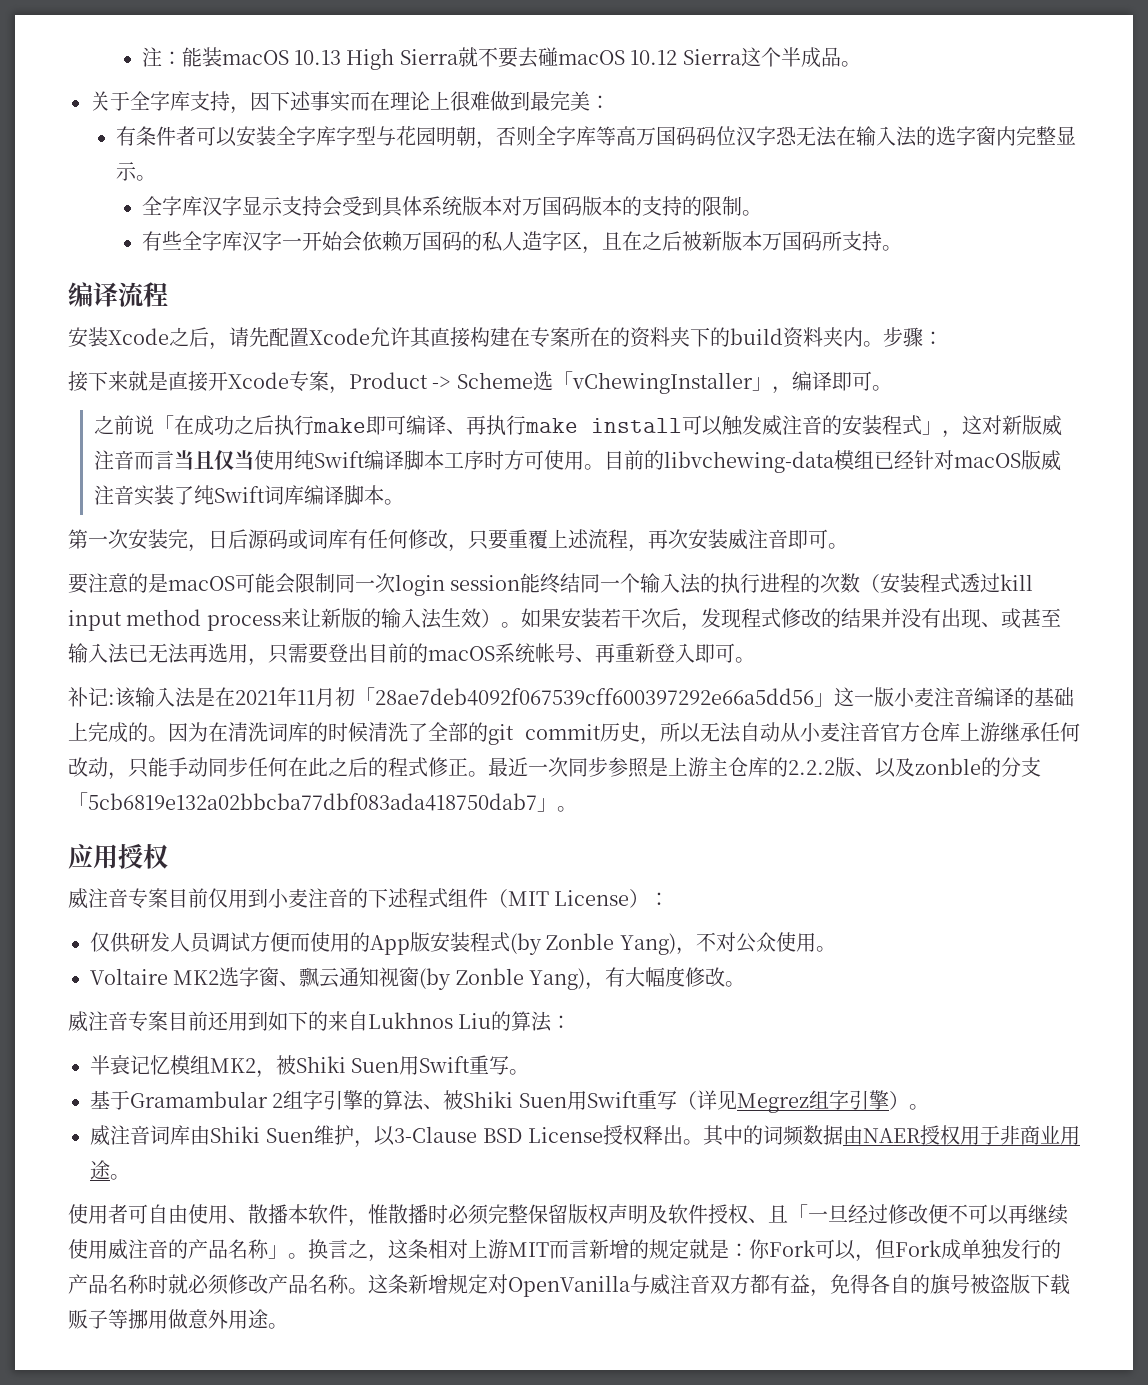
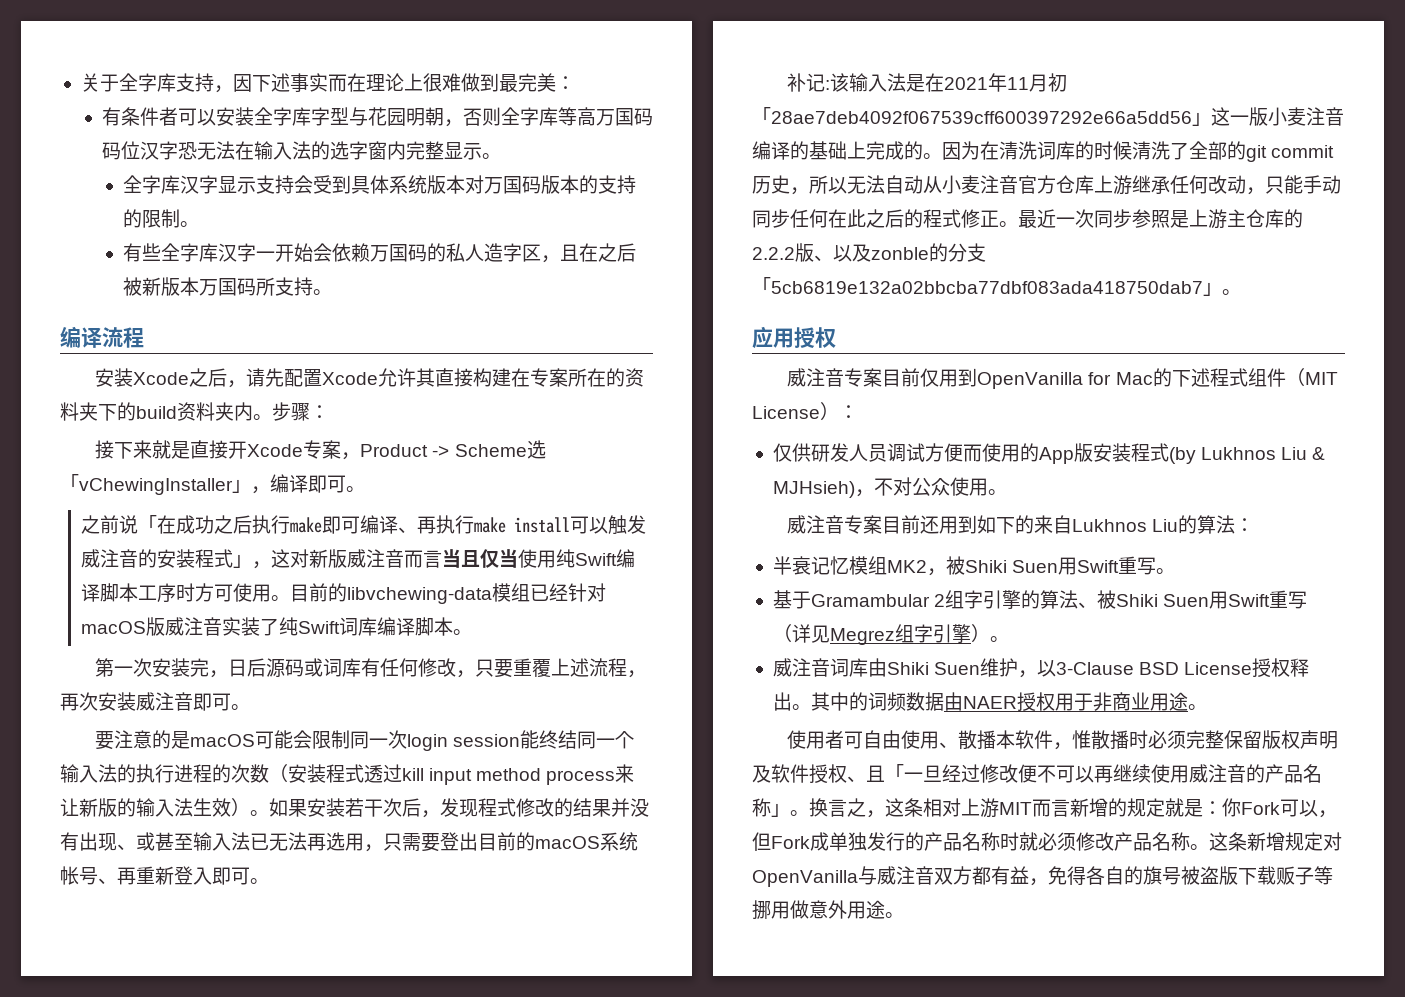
- 注：能装macOS 10.13 High Sierra就不要去碰macOS 10.12 Sierra这个半成品。
- 威注音专案目前仅用到小麦注音的下述程式组件（MIT License）：
+ 威注音专案目前仅用到OpenVanilla for Mac的下述程式组件（MIT License）：
- 仅供研发人员调试方便而使用的App版安装程式(by Zonble Yang)，不对公众使用。
+ 仅供研发人员调试方便而使用的App版安装程式(by Lukhnos Liu & MJHsieh)，不对公众使用。
- Voltaire MK2选字窗、飘云通知视窗(by Zonble Yang)，有大幅度修改。

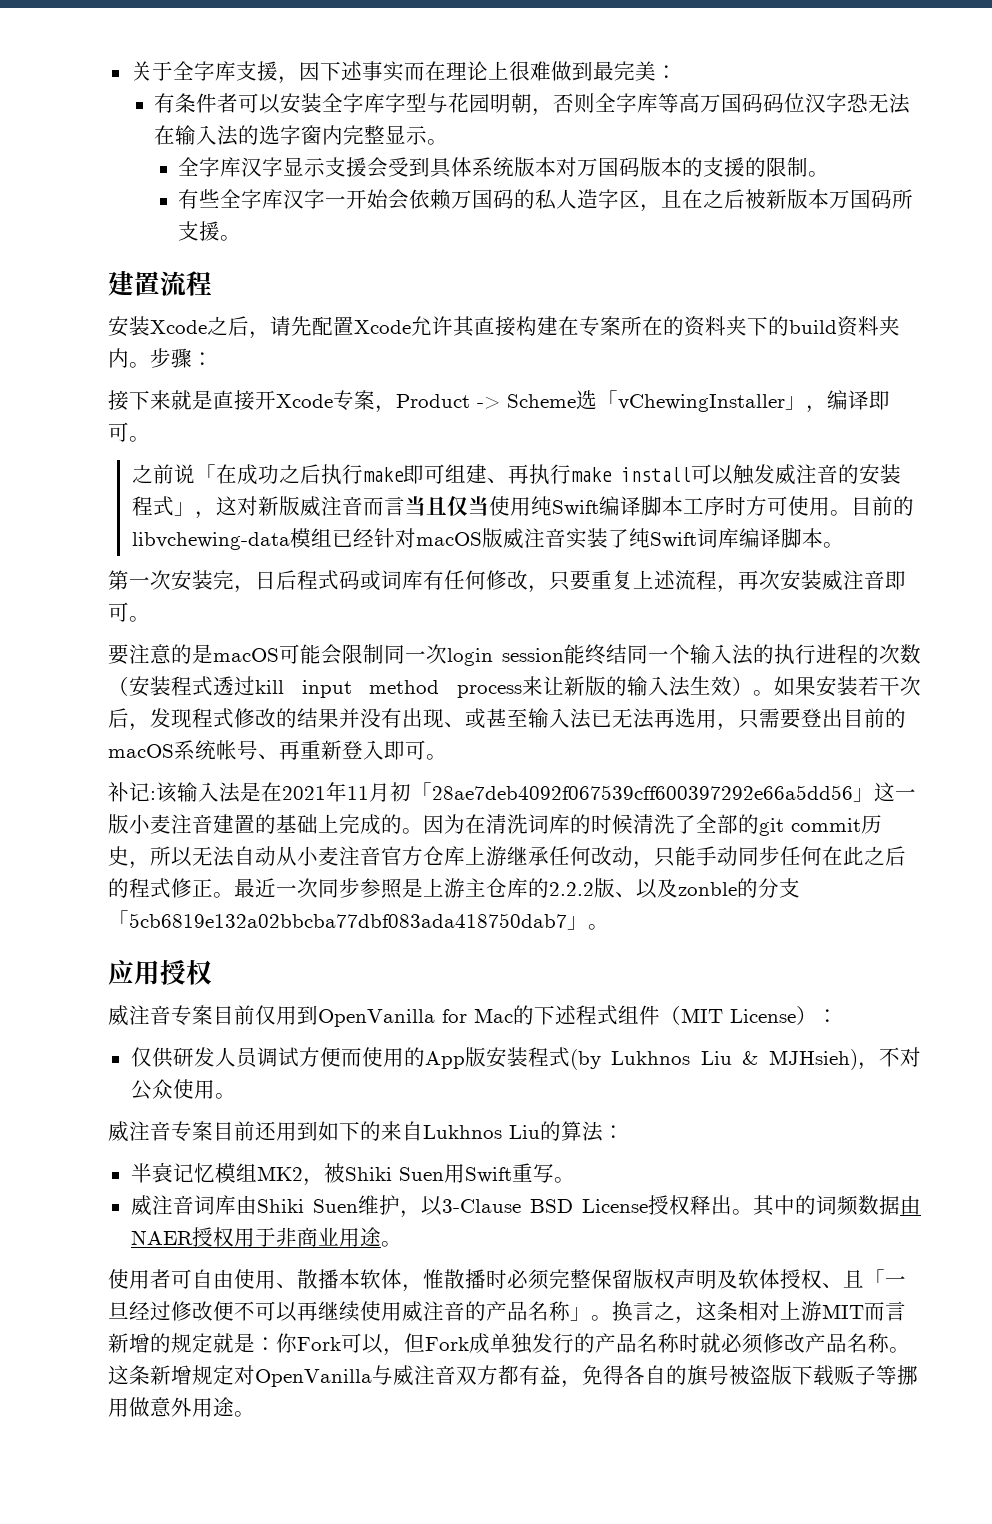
- 关于全字库支持，因下述事实而在理论上很难做到最完美：
+ 关于全字库支援，因下述事实而在理论上很难做到最完美：
- 全字库汉字显示支持会受到具体系统版本对万国码版本的支持的限制。
+ 全字库汉字显示支援会受到具体系统版本对万国码版本的支援的限制。
- 有些全字库汉字一开始会依赖万国码的私人造字区，且在之后被新版本万国码所支持。
- 编译流程
+ 有些全字库汉字一开始会依赖万国码的私人造字区，且在之后被新版本万国码所支援。
+ 建置流程
- 之前说「在成功之后执行make即可编译、再执行make install可以触发威注音的安装程式」，这对新版威注音而言当且仅当使用纯Swift编译脚本工序时方可使用。
+ 之前说「在成功之后执行make即可组建、再执行make install可以触发威注音的安装程式」，这对新版威注音而言当且仅当使用纯Swift编译脚本工序时方可使用。
- 第一次安装完，日后源码或词库有任何修改，只要重覆上述流程，再次安装威注音即可。
+ 第一次安装完，日后程式码或词库有任何修改，只要重复上述流程，再次安装威注音即可。
- 补记:该输入法是在2021年11月初「28ae7deb4092f067539cff600397292e66a5dd56」这一版小麦注音编译的基础上完成的。
+ 补记:该输入法是在2021年11月初「28ae7deb4092f067539cff600397292e66a5dd56」这一版小麦注音建置的基础上完成的。
- 基于Gramambular 2组字引擎的算法、被Shiki Suen用Swift重写（详见Megrez组字引擎）。
- 使用者可自由使用、散播本软件，惟散播时必须完整保留版权声明及软件授权、且「一旦经过修改便不可以再继续使用威注音的产品名称」。
+ 使用者可自由使用、散播本软体，惟散播时必须完整保留版权声明及软体授权、且「一旦经过修改便不可以再继续使用威注音的产品名称」。

